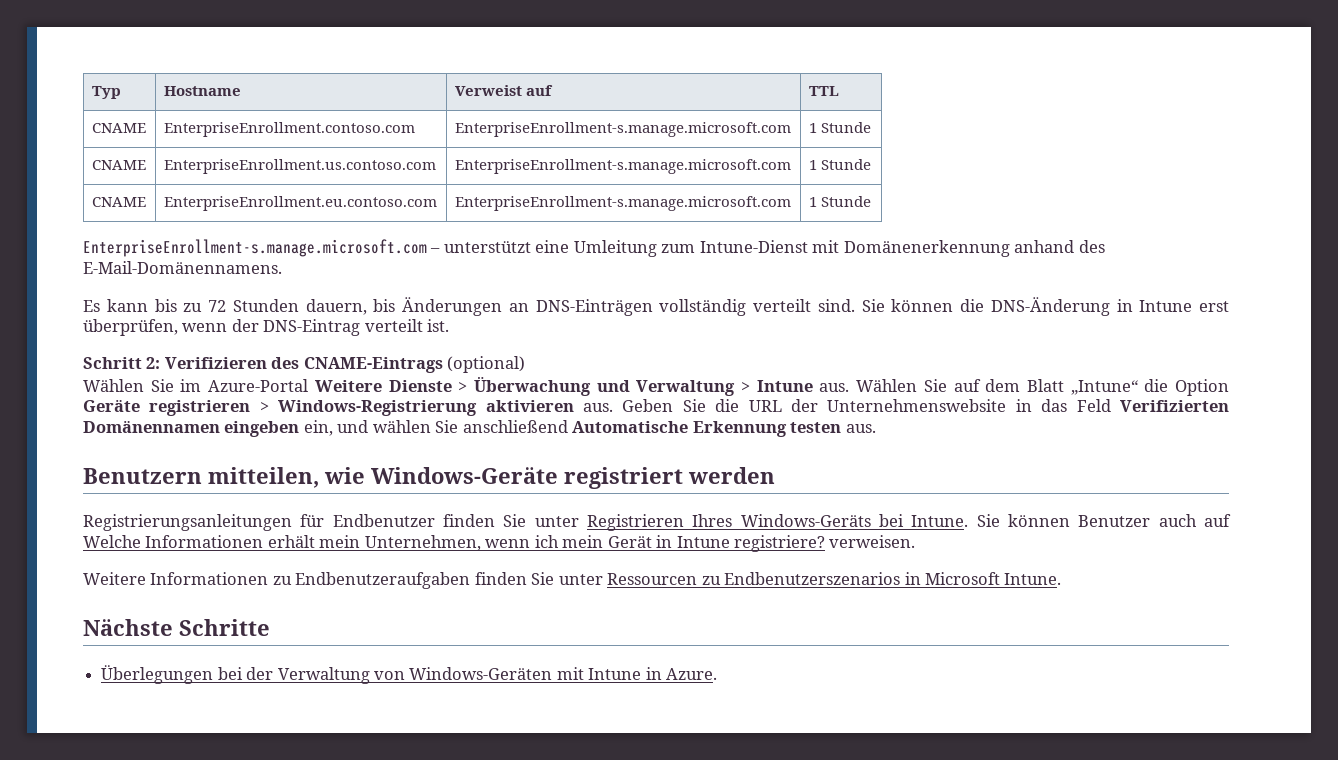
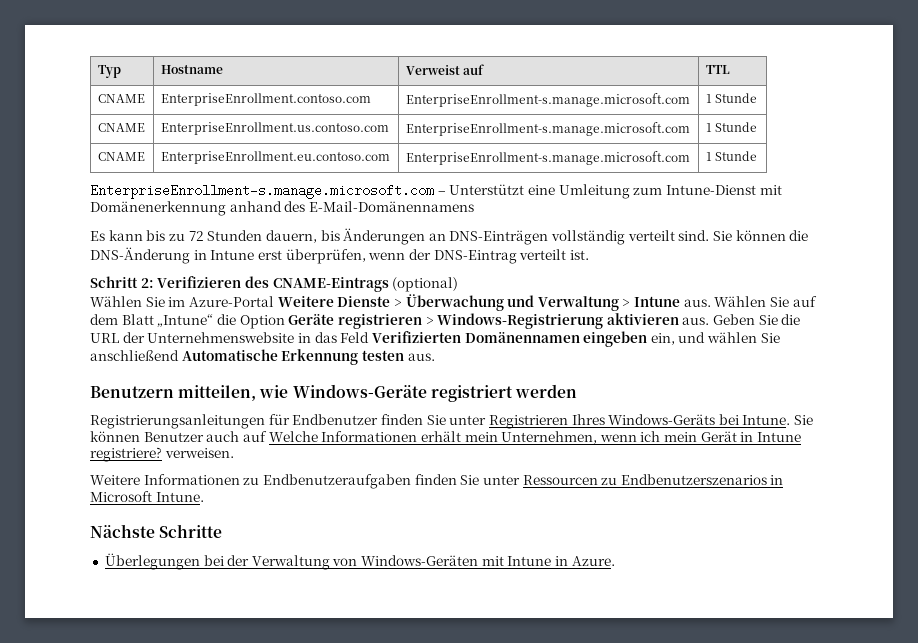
- EnterpriseEnrollment-s.manage.microsoft.com – unterstützt eine Umleitung zum Intune-Dienst mit Domänenerkennung anhand des E-Mail-Domänennamens.
+ EnterpriseEnrollment-s.manage.microsoft.com – Unterstützt eine Umleitung zum Intune-Dienst mit Domänenerkennung anhand des E-Mail-Domänennamens

